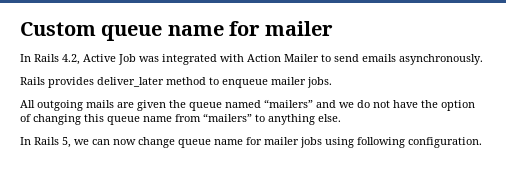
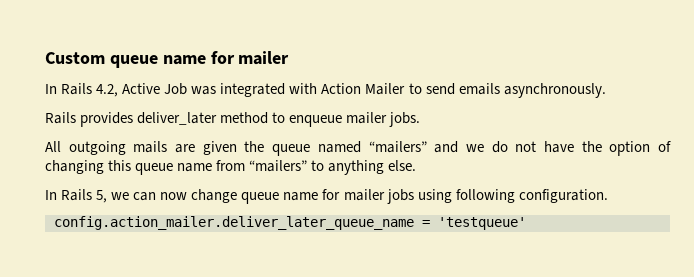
+ config.action_mailer.deliver_later_queue_name = 'testqueue'

